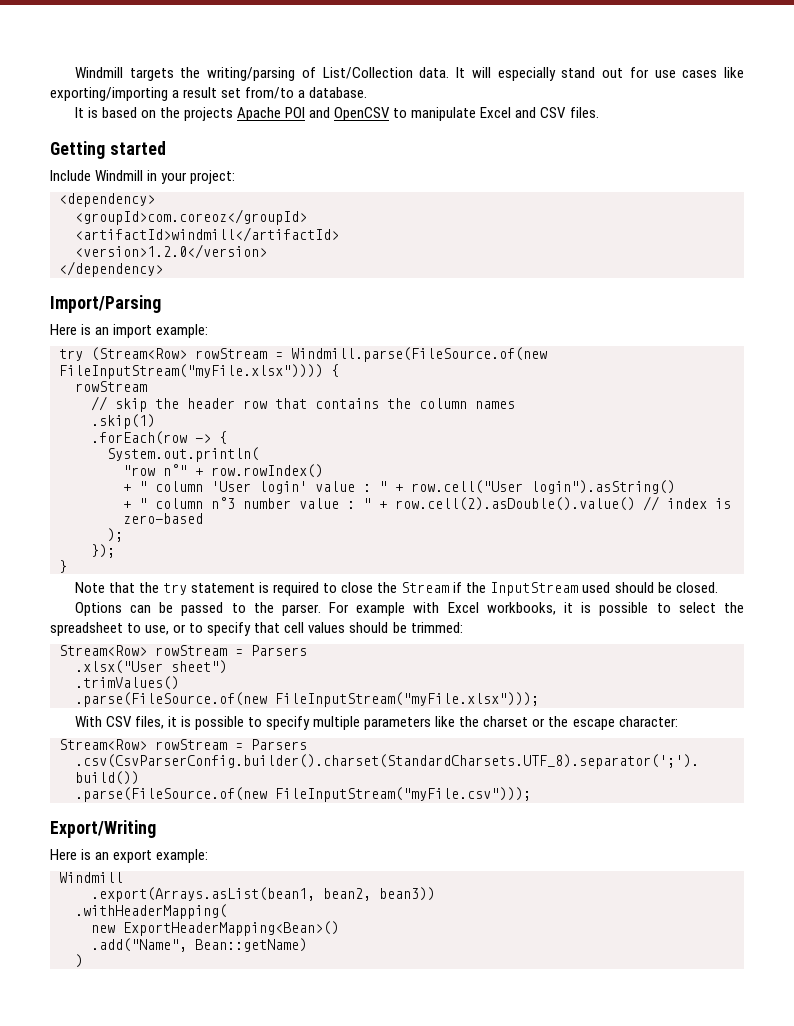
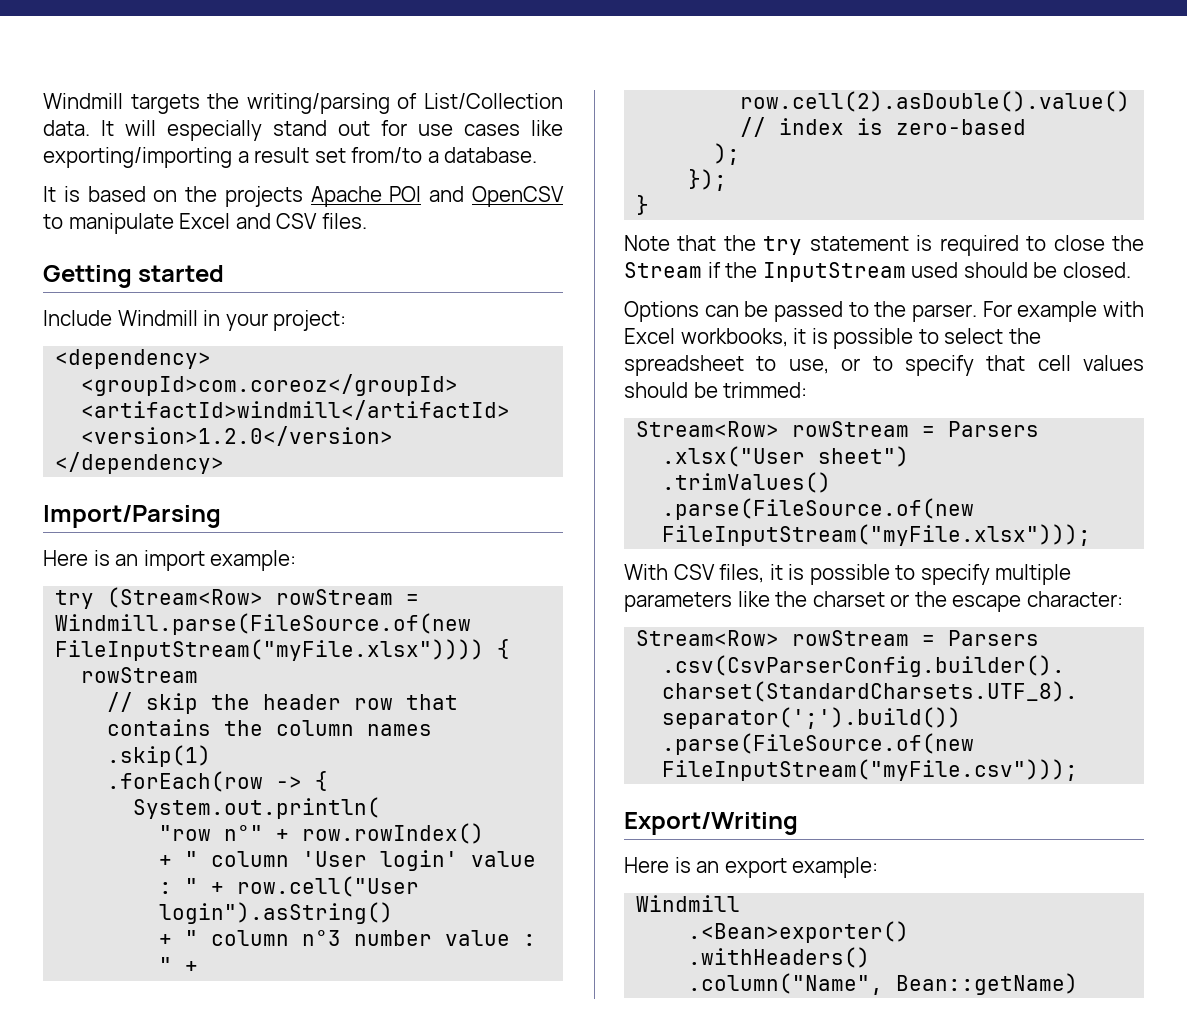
- .export(Arrays.asList(bean1, bean2, bean3))
- .withHeaderMapping(
- new ExportHeaderMapping<Bean>()
- .add("Name", Bean::getName)
+ .<Bean>exporter()
+ .withHeaders()
+ .column("Name", Bean::getName)
- )

